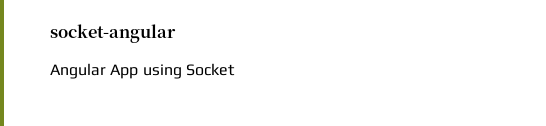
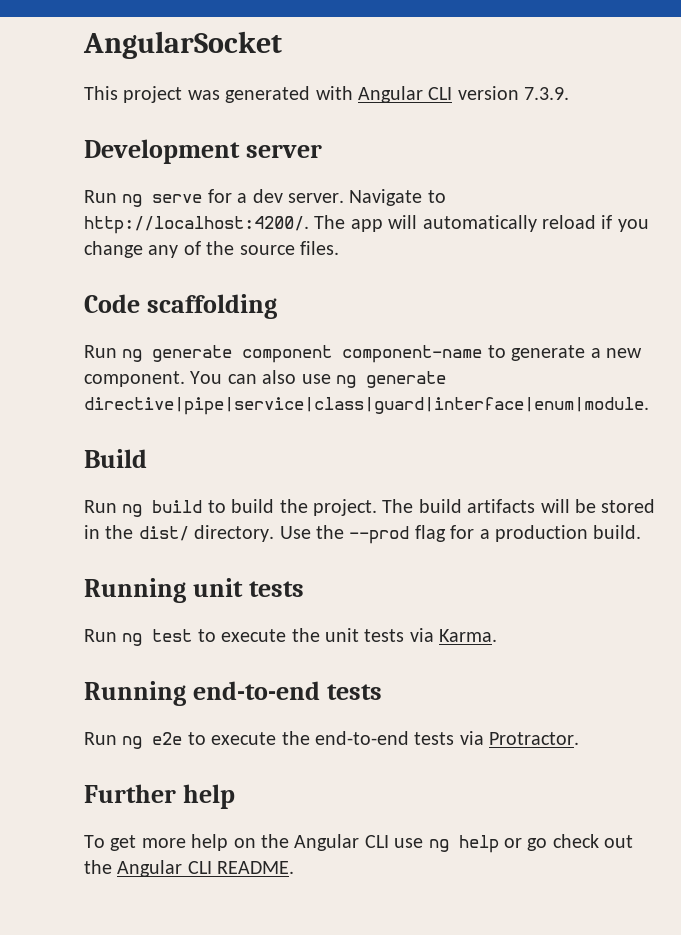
- socket-angular
- Angular App using Socket
+ AngularSocket
+ This project was generated with Angular CLI version 7.3.9.
+ Development server
+ Run ng serve for a dev server. Navigate to http://localhost:4200/. The app will automatically reload if you change any of the source files.
+ Code scaffolding
+ Run ng generate component component-name to generate a new component. You can also use ng generate directive|pipe|service|class|guard|interface|enum|module.
+ Build
+ Run ng build to build the project. The build artifacts will be stored in the dist/ directory. Use the --prod flag for a production build.
+ Running unit tests
+ Run ng test to execute the unit tests via Karma.
+ Running end-to-end tests
+ Run ng e2e to execute the end-to-end tests via Protractor.
+ Further help
+ To get more help on the Angular CLI use ng help or go check out the Angular CLI README.

